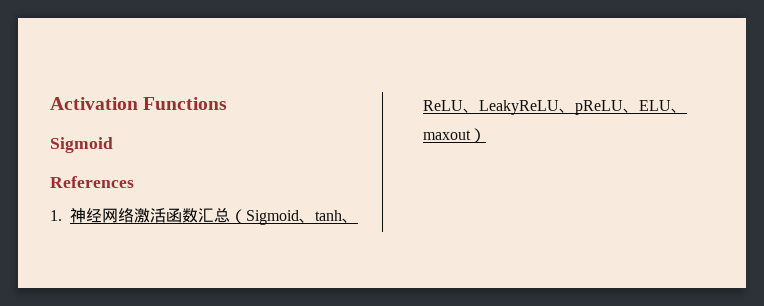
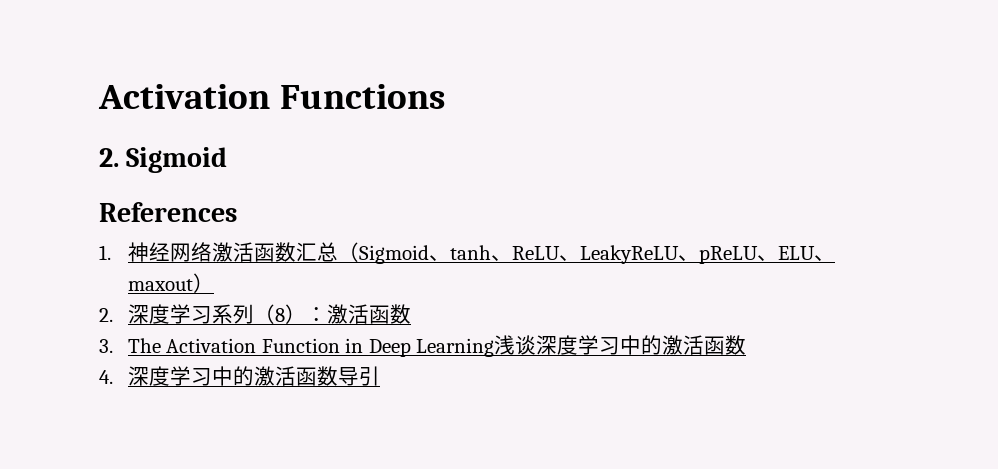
  Activation Functions
- Sigmoid
+ 2. Sigmoid
+ 2.深度学习系列（8）：激活函数
+ 3. The Activation Function in Deep Learning浅谈深度学习中的激活函数
+ 4.深度学习中的激活函数导引

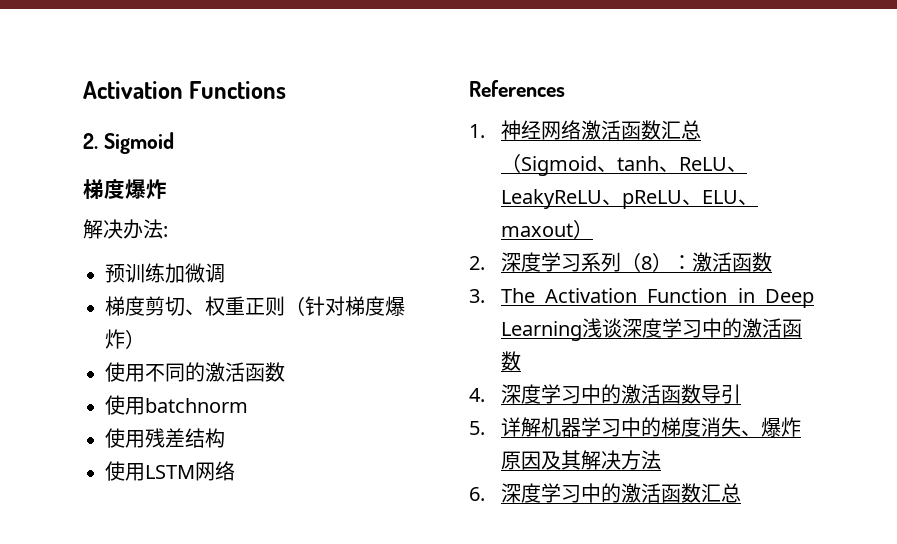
  2. Sigmoid
+ 梯度爆炸
+ 解决办法:
+ 预训练加微调
+ 梯度剪切、权重正则（针对梯度爆炸）
+ 使用不同的激活函数
+ 使用batchnorm
+ 使用残差结构
+ 使用LSTM网络
+ 5.详解机器学习中的梯度消失、爆炸原因及其解决方法
+ 6.深度学习中的激活函数汇总

